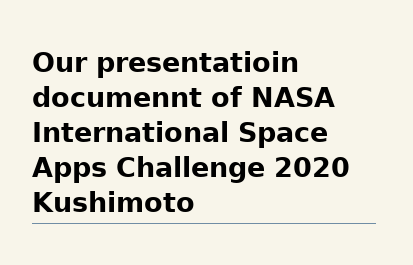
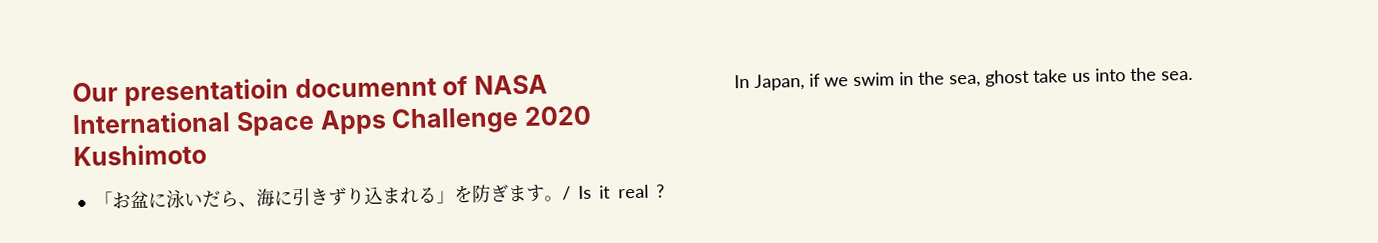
+ 「お盆に泳いだら、海に引きずり込まれる」を防ぎます。/ Is it real ? In Japan, if we swim in the sea, ghost take us into the sea.

